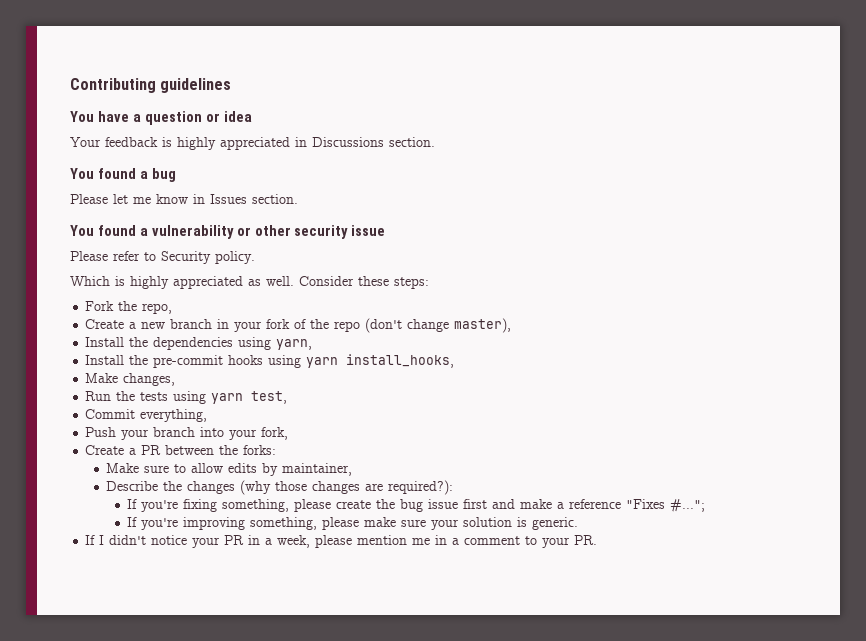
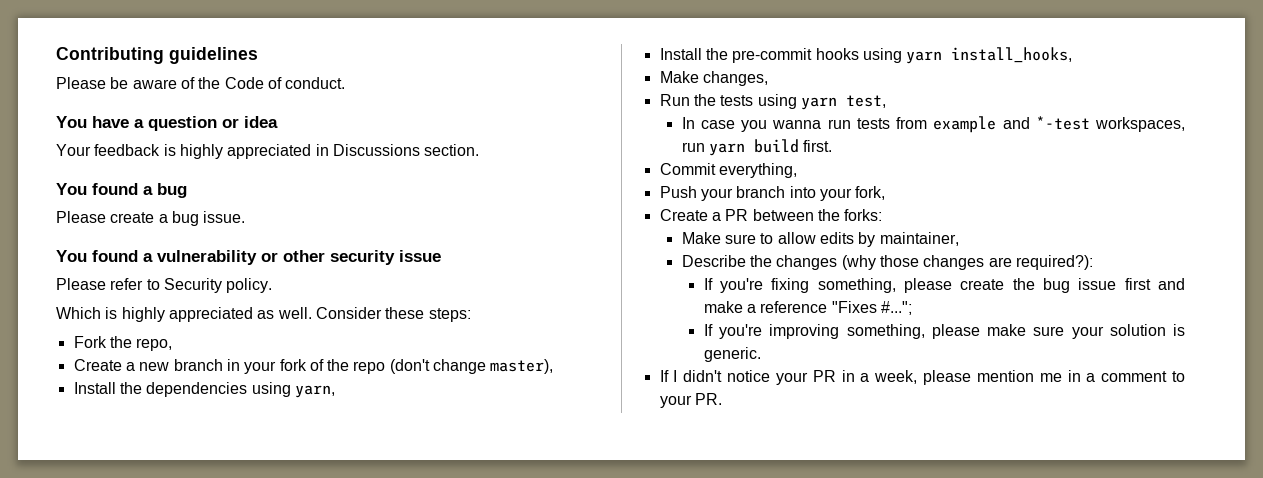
+ Please be aware of the Code of conduct.
- Please let me know in Issues section.
+ Please create a bug issue.
+ In case you wanna run tests from example and *-test workspaces, run yarn build first.

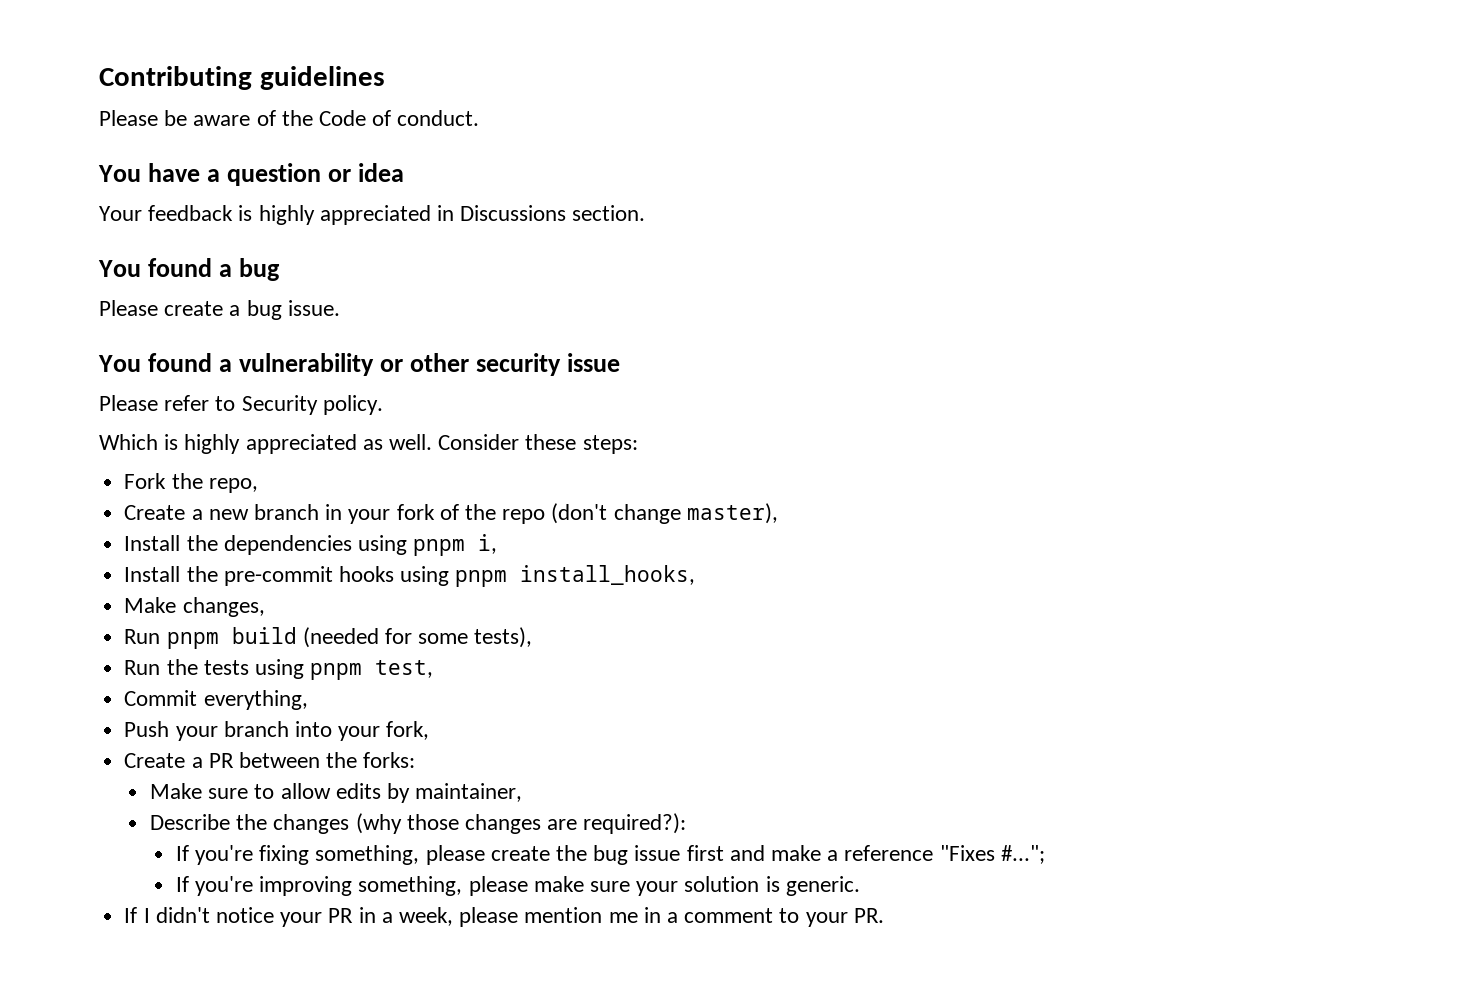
- Install the dependencies using yarn,
+ Install the dependencies using pnpm i,
- Install the pre-commit hooks using yarn install_hooks,
+ Install the pre-commit hooks using pnpm install_hooks,
+ Run pnpm build (needed for some tests),
- Run the tests using yarn test,
+ Run the tests using pnpm test,
- In case you wanna run tests from example and *-test workspaces, run yarn build first.

